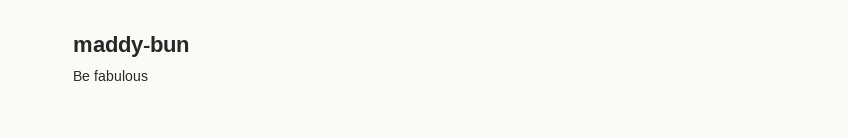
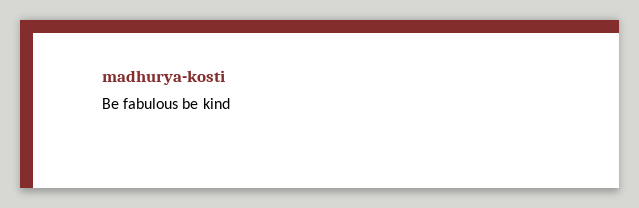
- maddy-bun
+ madhurya-kosti
- Be fabulous
+ Be fabulous be kind

